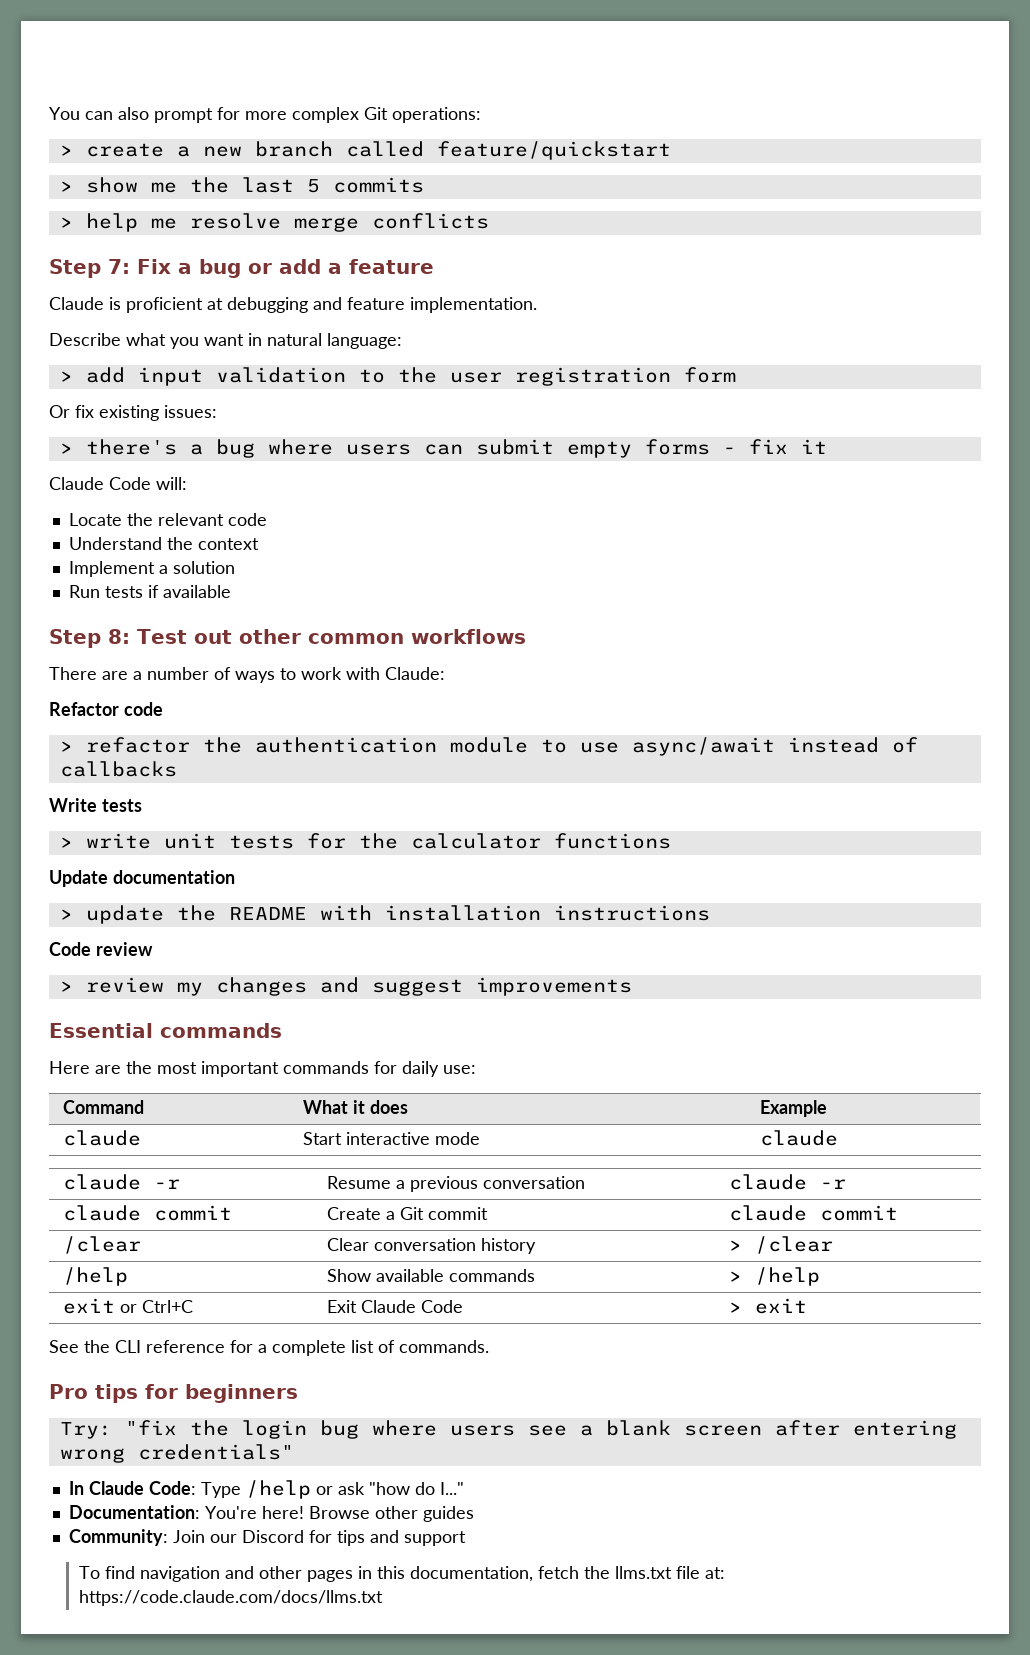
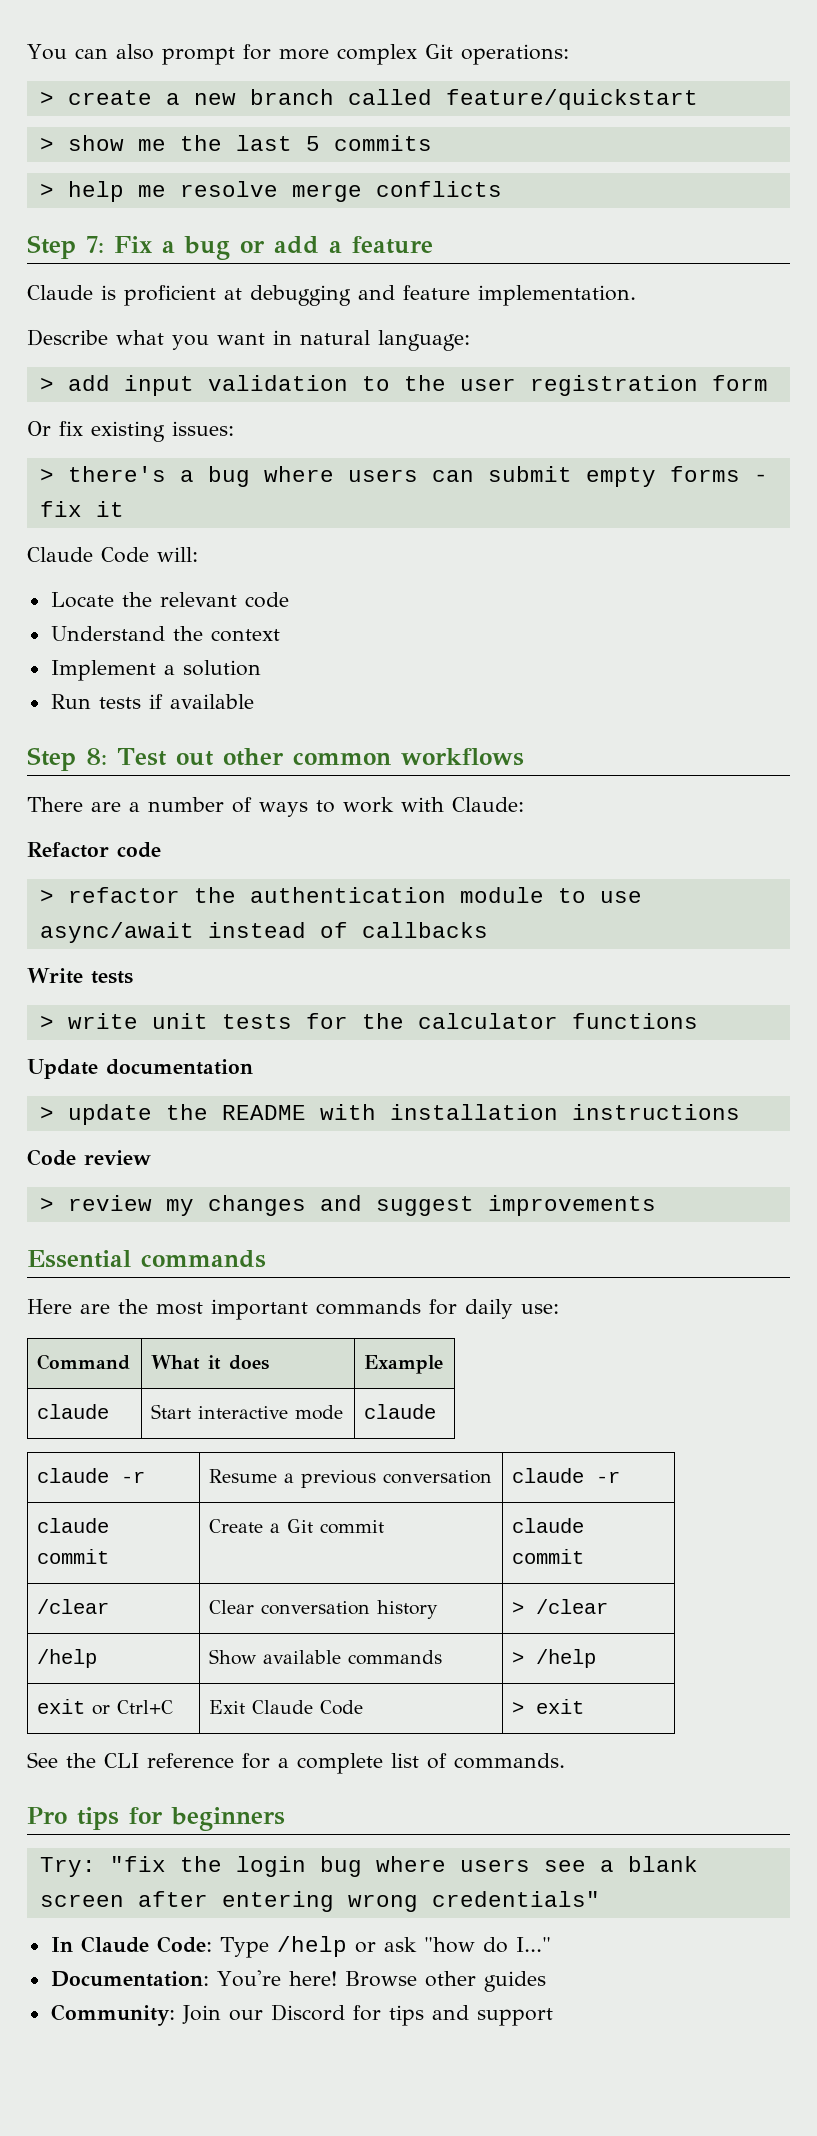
- To find navigation and other pages in this documentation, fetch the llms.txt file at: https://code.claude.com/docs/llms.txt

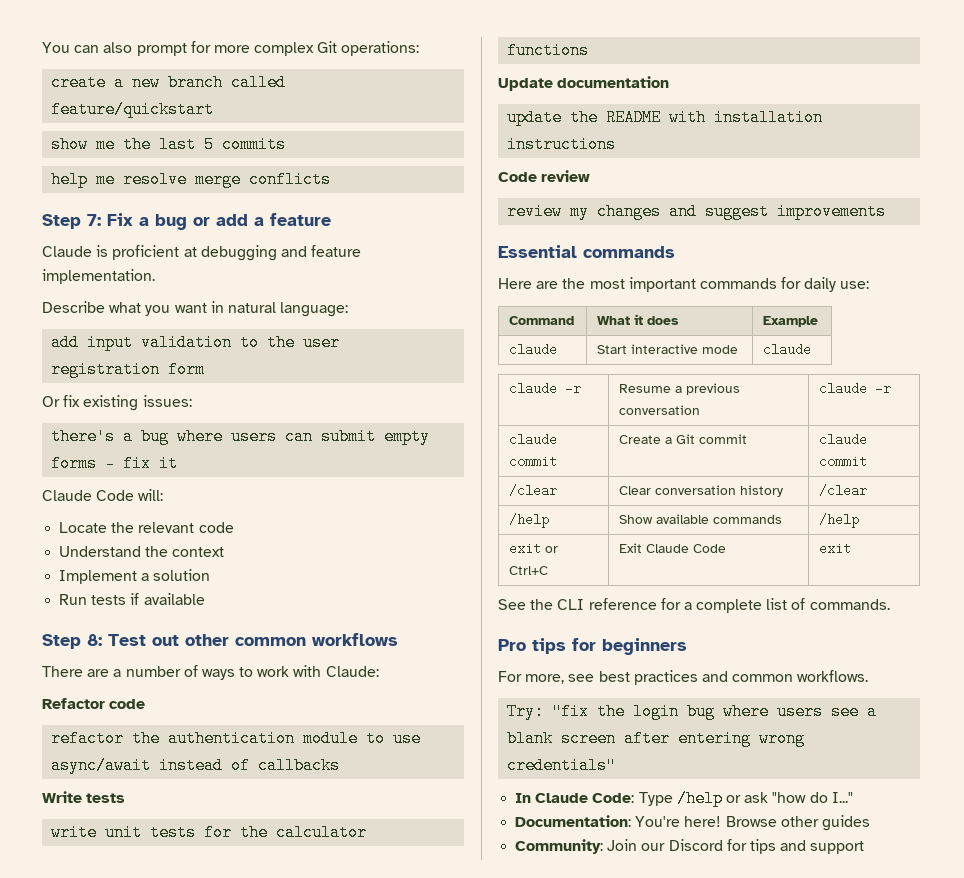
- > create a new branch called feature/quickstart
+ create a new branch called feature/quickstart
- > show me the last 5 commits
+ show me the last 5 commits
- > help me resolve merge conflicts
+ help me resolve merge conflicts
- > add input validation to the user registration form
+ add input validation to the user registration form
- > there's a bug where users can submit empty forms - fix it
+ there's a bug where users can submit empty forms - fix it
- > refactor the authentication module to use async/await instead of callbacks
+ refactor the authentication module to use async/await instead of callbacks
- > write unit tests for the calculator functions
+ write unit tests for the calculator functions
- > update the README with installation instructions
+ update the README with installation instructions
- > review my changes and suggest improvements
+ review my changes and suggest improvements
- /clear | Clear conversation history | > /clear
+ /clear | Clear conversation history | /clear
- /help | Show available commands | > /help
+ /help | Show available commands | /help
- exit or Ctrl+C | Exit Claude Code | > exit
+ exit or Ctrl+C | Exit Claude Code | exit
+ For more, see best practices and common workflows.

